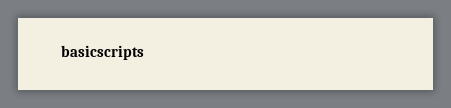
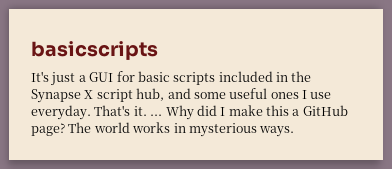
+ It's just a GUI for basic scripts included in the Synapse X script hub, and some useful ones I use everyday. That's it. ... Why did I make this a GitHub page? The world works in mysterious ways.

